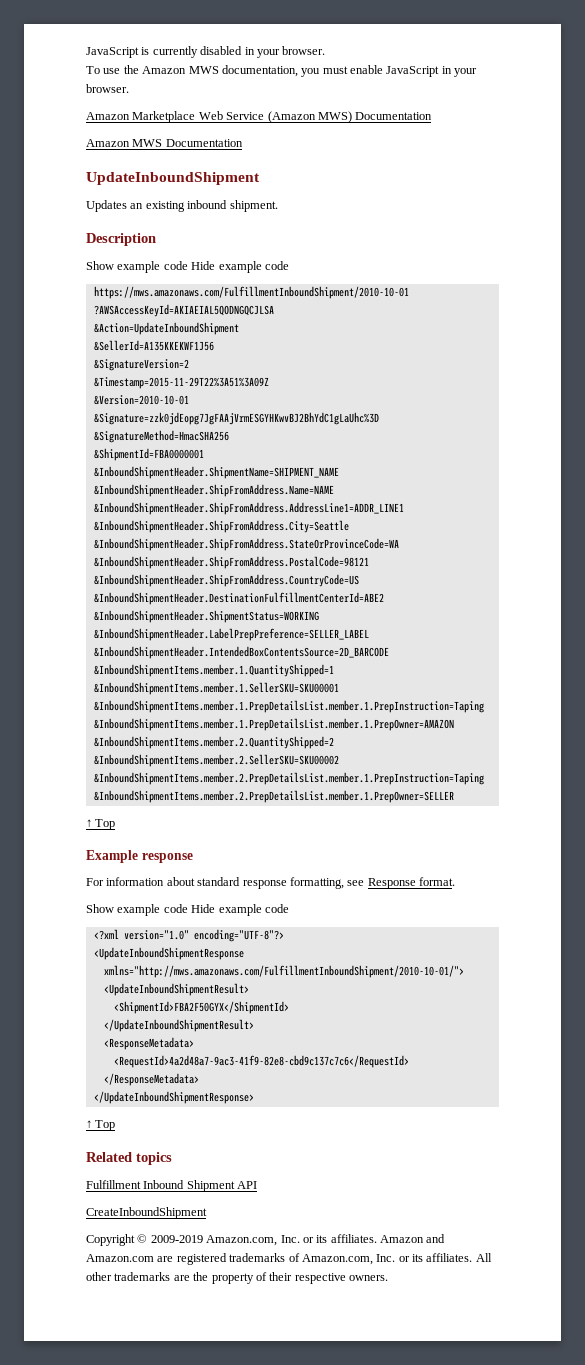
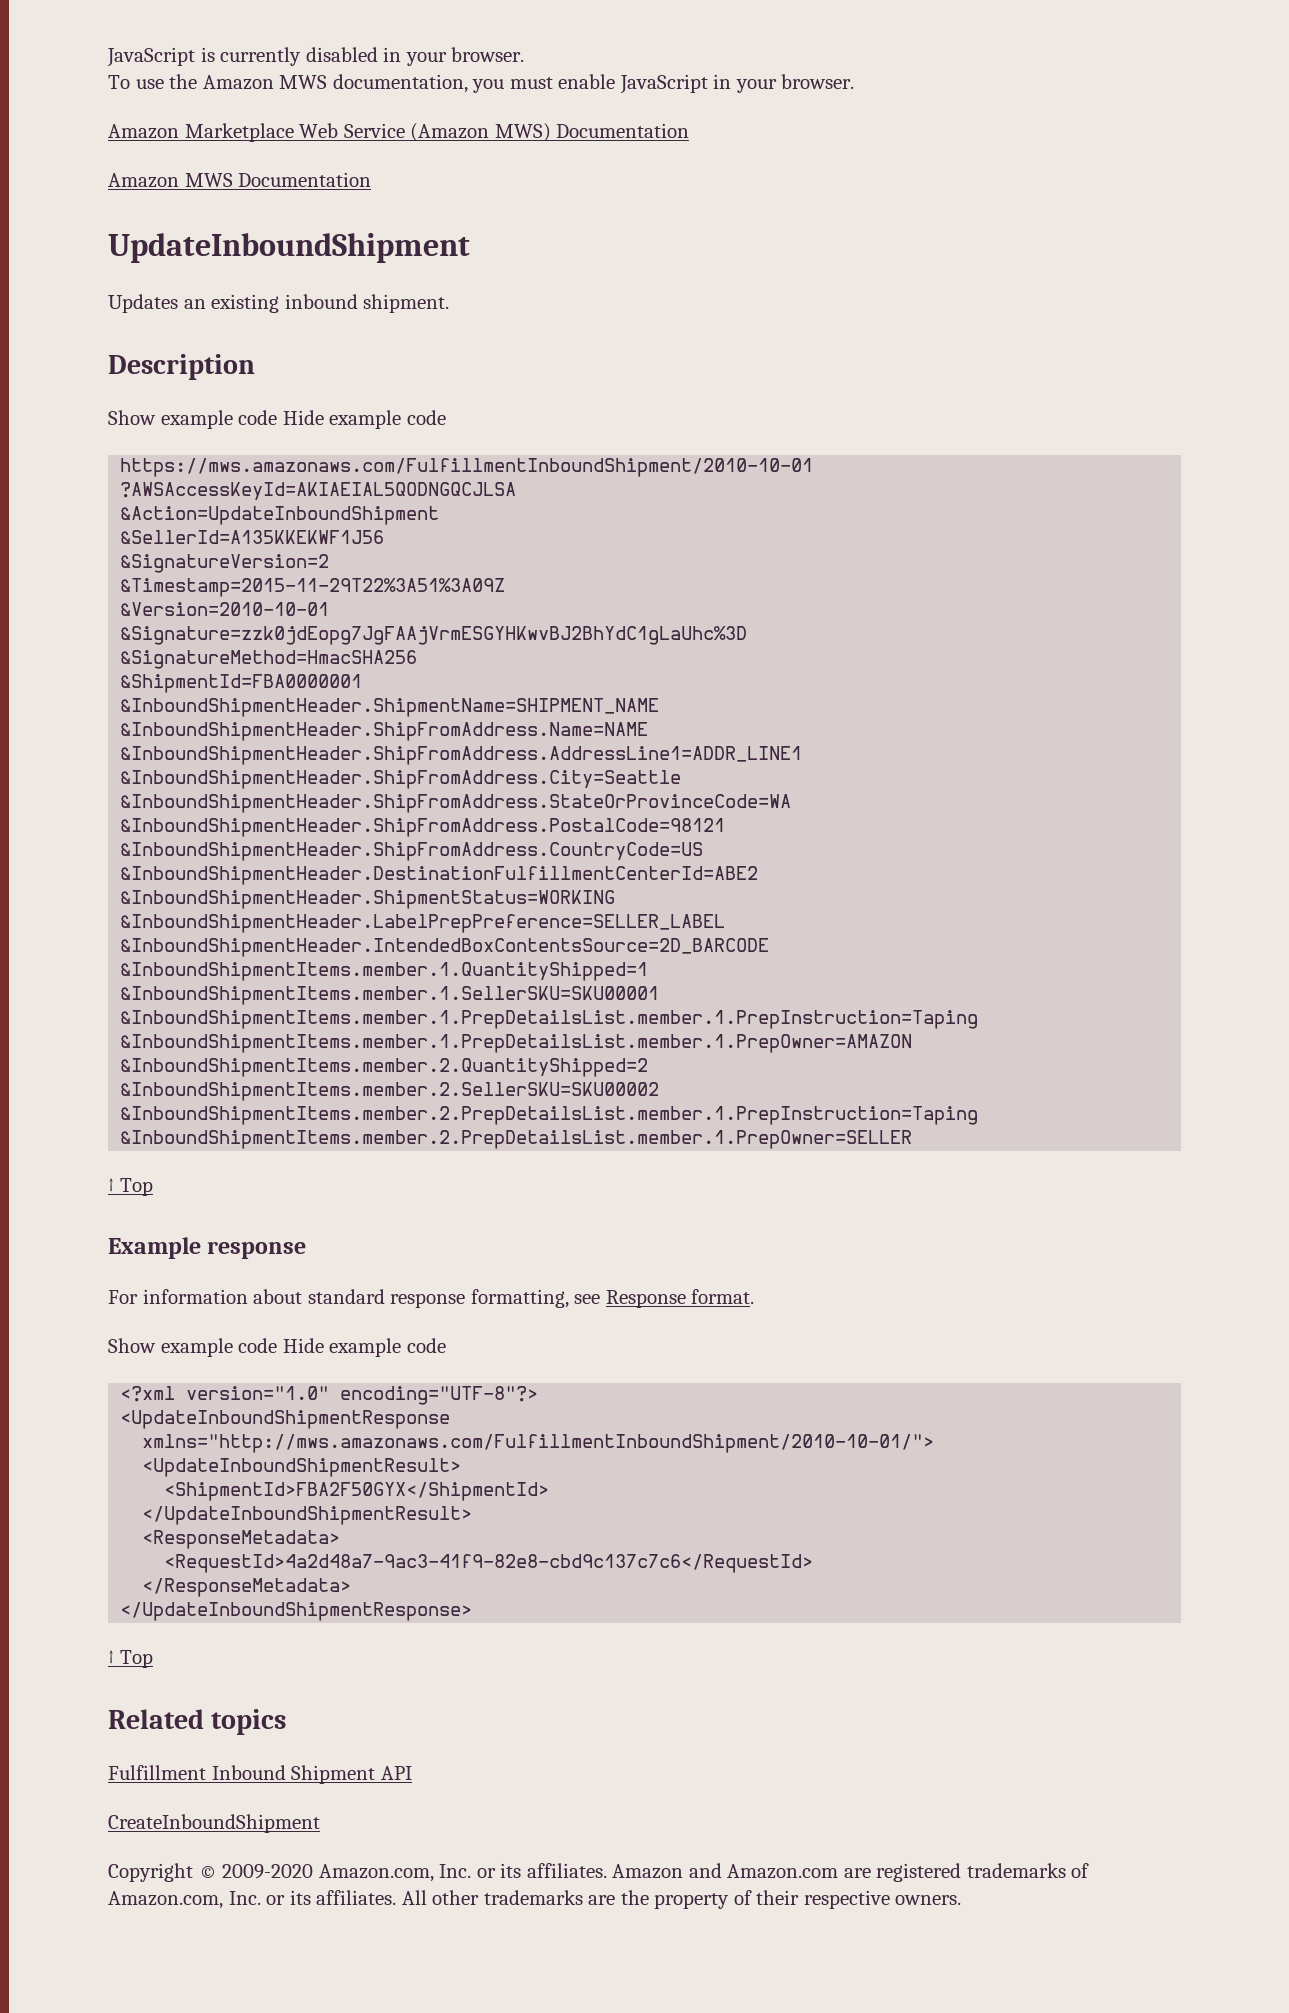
- Copyright © 2009-2019 Amazon.com, Inc. or its affiliates.
+ Copyright © 2009-2020 Amazon.com, Inc. or its affiliates.

